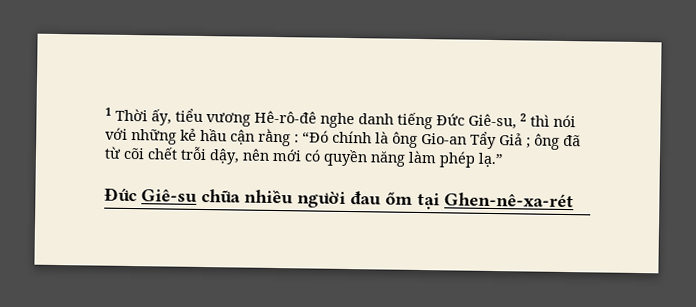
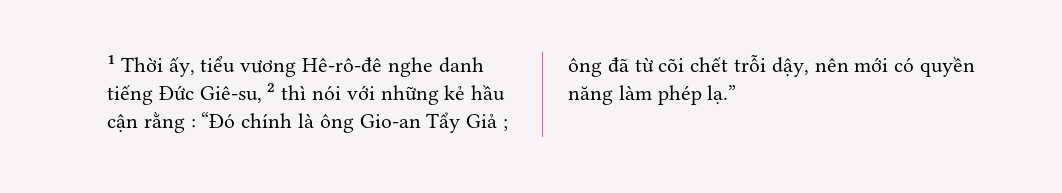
- Đức Giê-su chữa nhiều người đau ốm tại Ghen-nê-xa-rét

